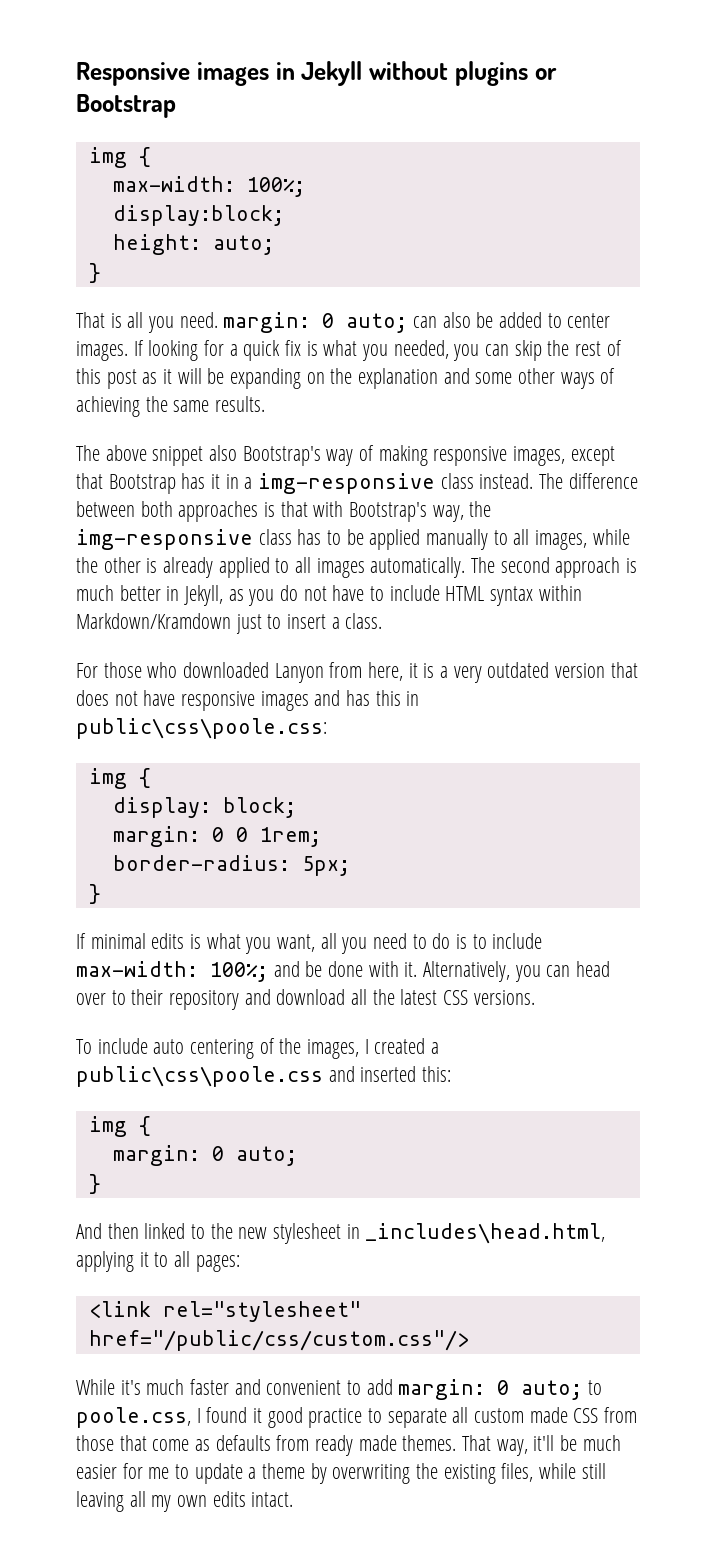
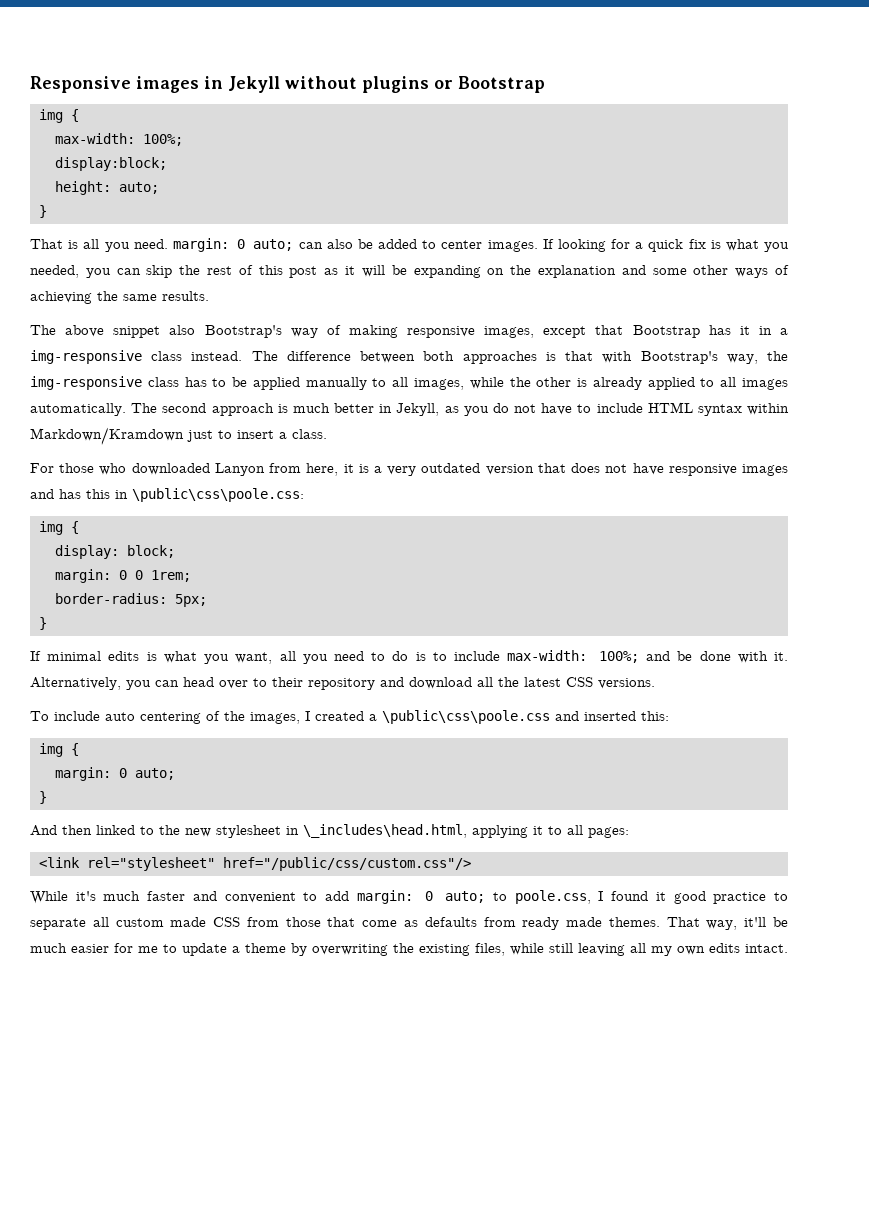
- For those who downloaded Lanyon from here, it is a very outdated version that does not have responsive images and has this in public\css\poole.css:
+ For those who downloaded Lanyon from here, it is a very outdated version that does not have responsive images and has this in \public\css\poole.css:
- To include auto centering of the images, I created a public\css\poole.css and inserted this:
+ To include auto centering of the images, I created a \public\css\poole.css and inserted this:
- And then linked to the new stylesheet in _includes\head.html, applying it to all pages:
+ And then linked to the new stylesheet in \_includes\head.html, applying it to all pages:

